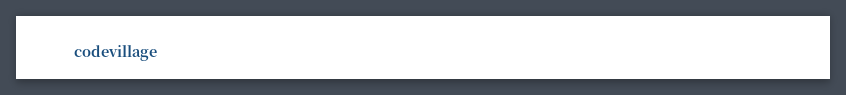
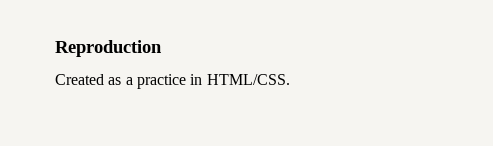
- codevillage
+ Reproduction
+ Created as a practice in HTML/CSS.

